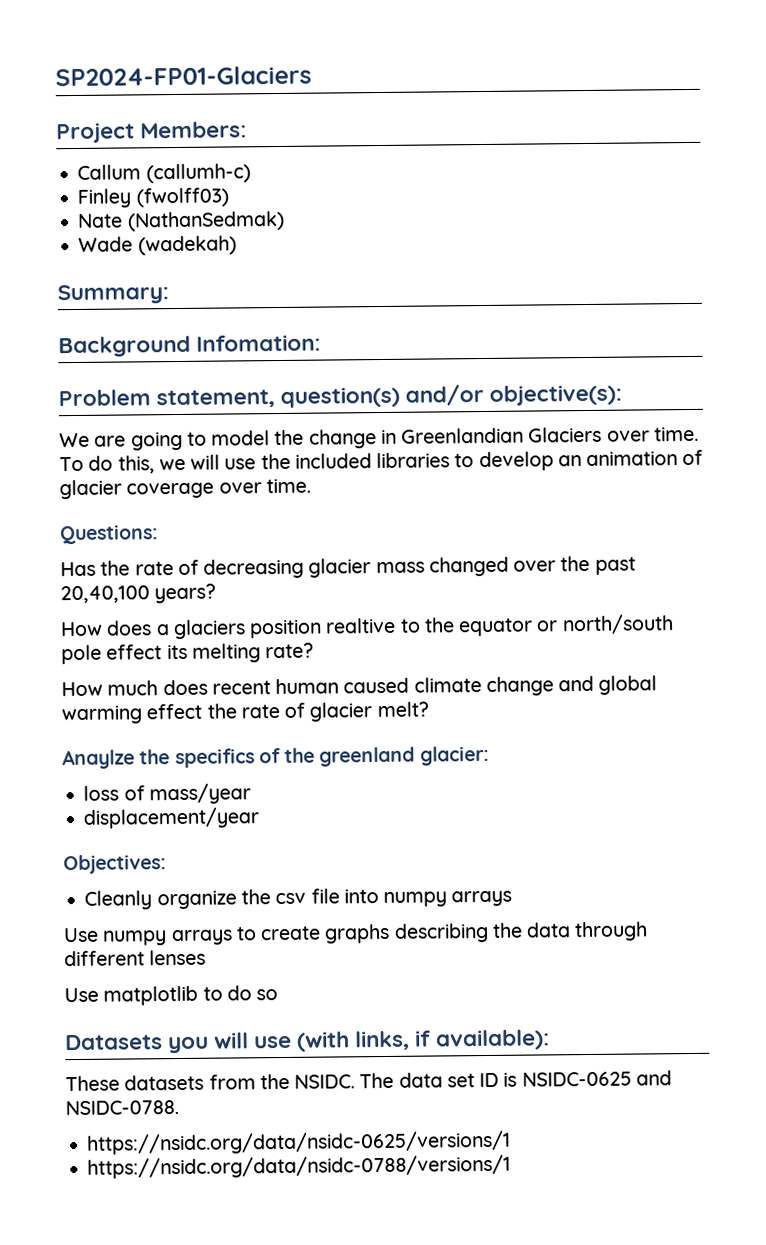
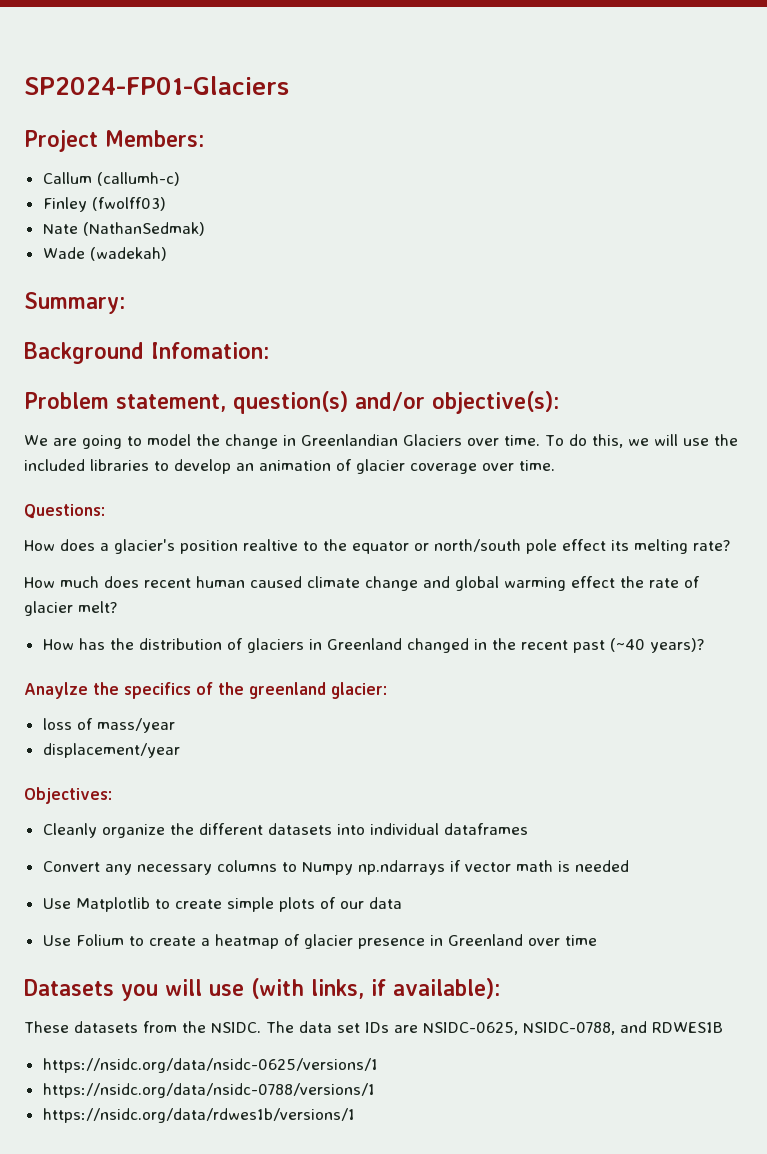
- Has the rate of decreasing glacier mass changed over the past 20,40,100 years?
- How does a glaciers position realtive to the equator or north/south pole effect its melting rate?
+ How does a glacier's position realtive to the equator or north/south pole effect its melting rate?
+ How has the distribution of glaciers in Greenland changed in the recent past (~40 years)?
- Cleanly organize the csv file into numpy arrays
- Use numpy arrays to create graphs describing the data through different lenses
- Use matplotlib to do so
+ Cleanly organize the different datasets into individual dataframes
+ Convert any necessary columns to Numpy np.ndarrays if vector math is needed
+ Use Matplotlib to create simple plots of our data
+ Use Folium to create a heatmap of glacier presence in Greenland over time
- The data set ID is NSIDC-0625 and NSIDC-0788.
+ The data set IDs are NSIDC-0625, NSIDC-0788, and RDWES1B
+ https://nsidc.org/data/rdwes1b/versions/1

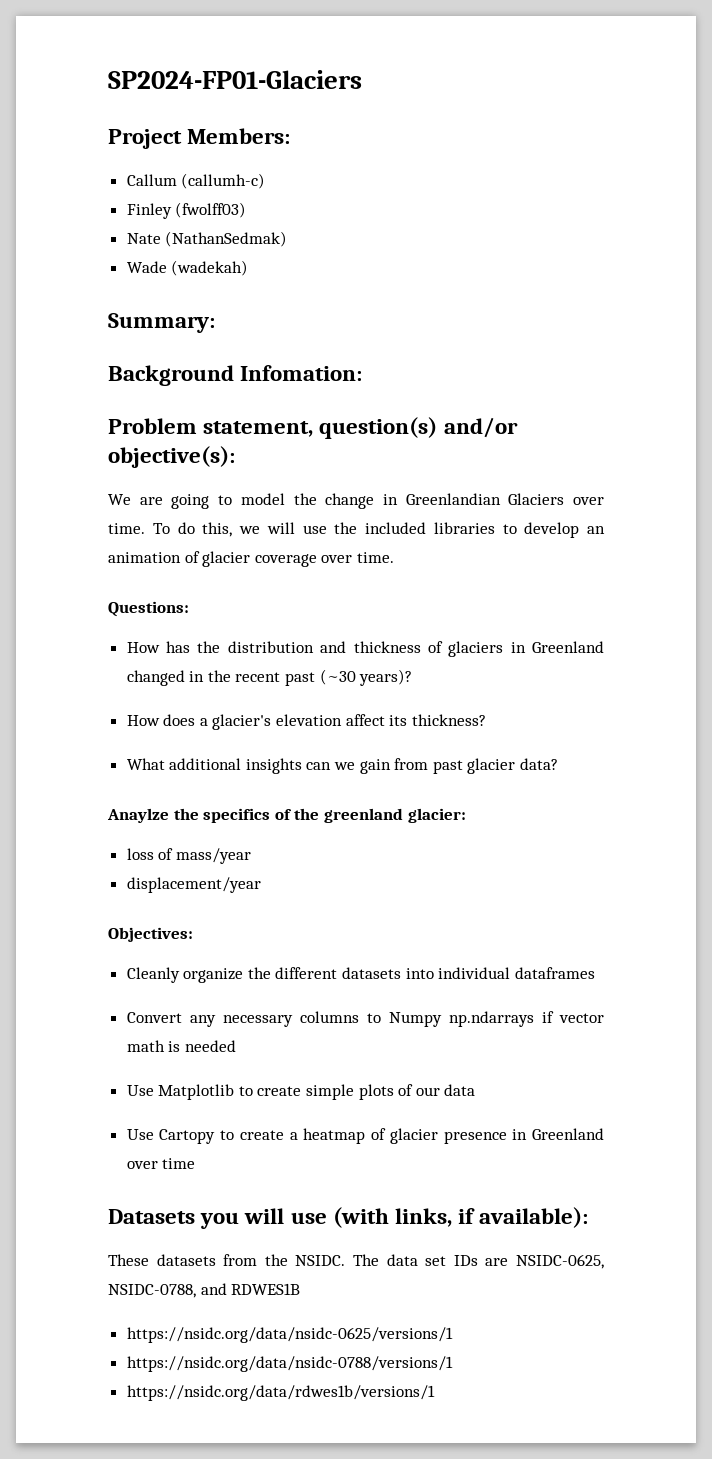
- How does a glacier's position realtive to the equator or north/south pole effect its melting rate?
- How much does recent human caused climate change and global warming effect the rate of glacier melt?
- How has the distribution of glaciers in Greenland changed in the recent past (~40 years)?
+ How has the distribution and thickness of glaciers in Greenland changed in the recent past (~30 years)?
+ How does a glacier's elevation affect its thickness?
+ What additional insights can we gain from past glacier data?
- Use Folium to create a heatmap of glacier presence in Greenland over time
+ Use Cartopy to create a heatmap of glacier presence in Greenland over time

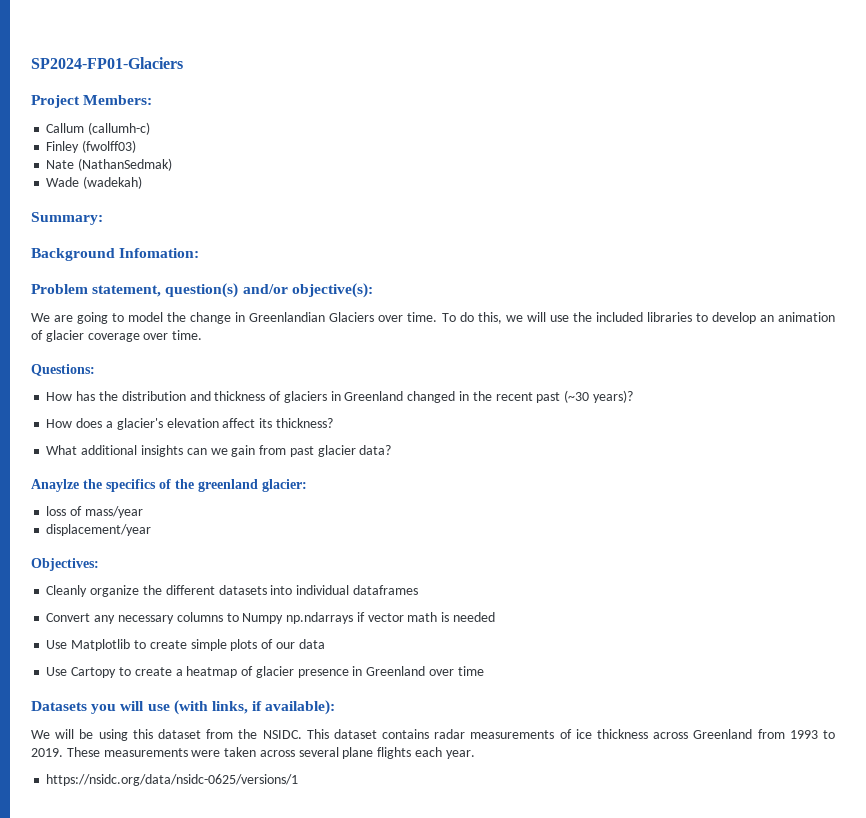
- These datasets from the NSIDC. The data set IDs are NSIDC-0625, NSIDC-0788, and RDWES1B
+ We will be using this dataset from the NSIDC. This dataset contains radar measurements of ice thickness across Greenland from 1993 to 2019. These measurements were taken across several plane flights each year.
- https://nsidc.org/data/nsidc-0788/versions/1
- https://nsidc.org/data/rdwes1b/versions/1

